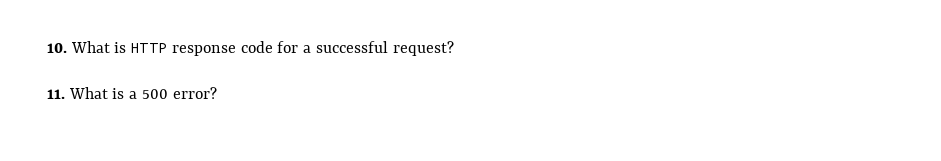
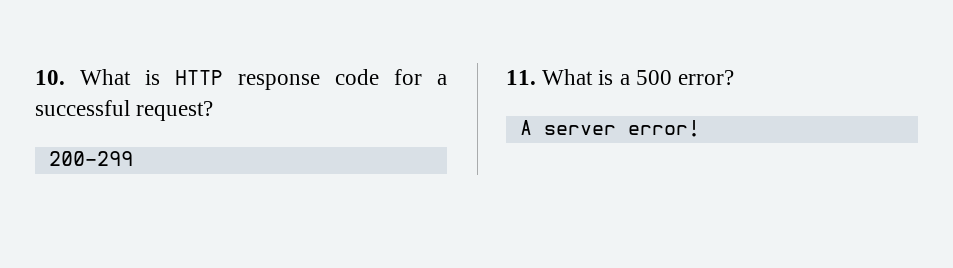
+ 200-299
+ A server error!

